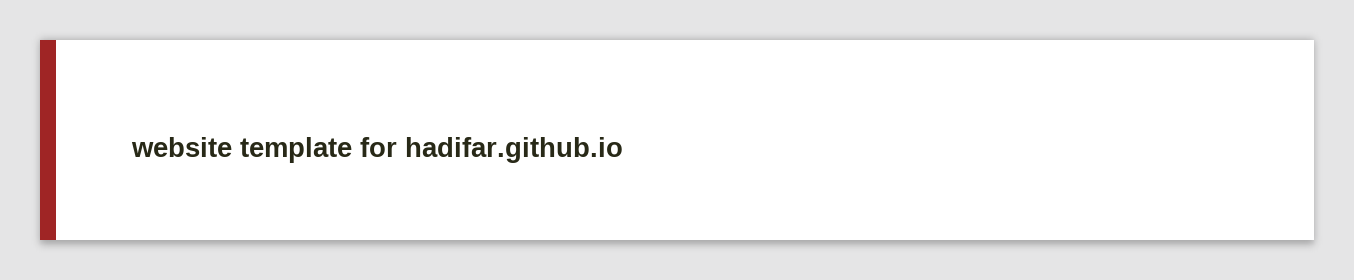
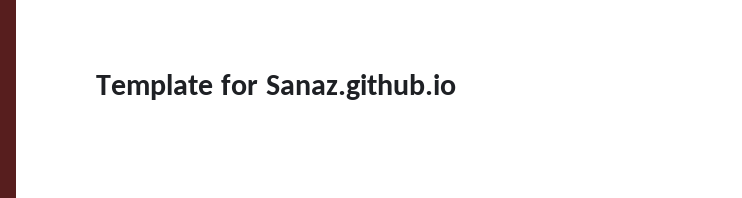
- website template for hadifar.github.io
+ Template for Sanaz.github.io

